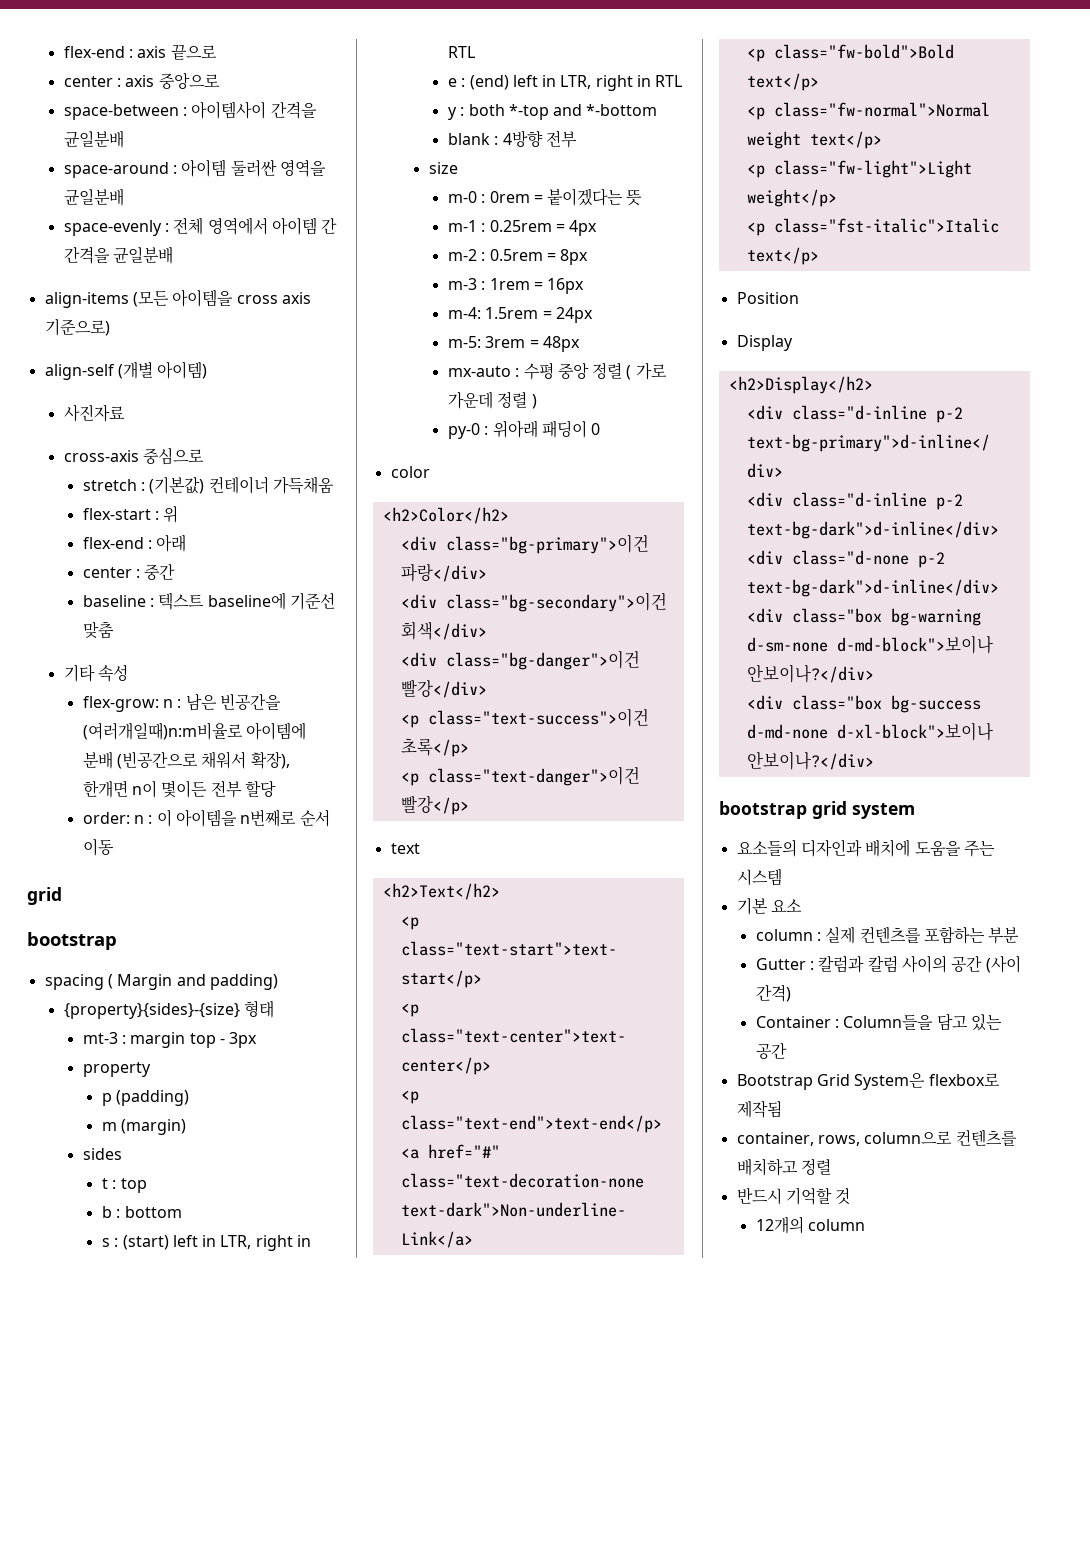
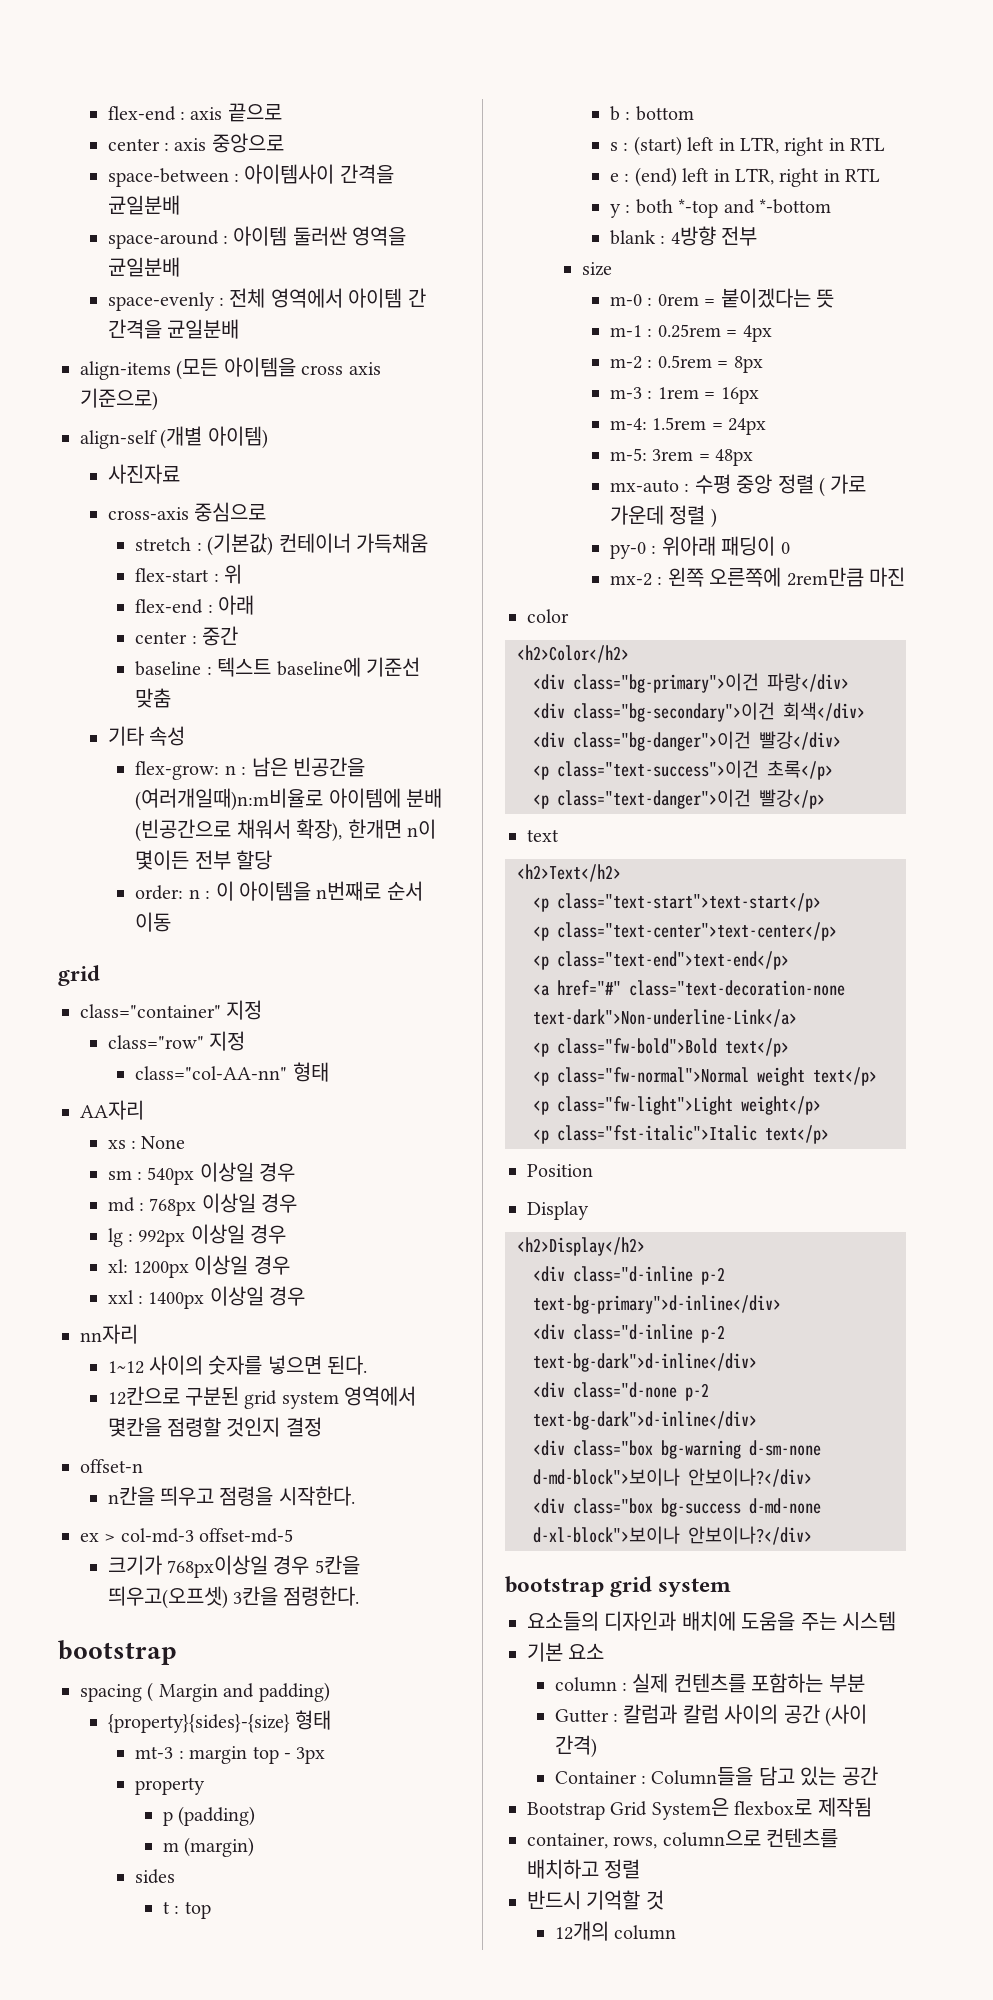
+ class="container" 지정
+ class="row" 지정
+ class="col-AA-nn" 형태
+ AA자리
+ xs : None
+ sm : 540px 이상일 경우
+ md : 768px 이상일 경우
+ lg : 992px 이상일 경우
+ xl: 1200px 이상일 경우
+ xxl : 1400px 이상일 경우
+ nn자리
+ 1~12 사이의 숫자를 넣으면 된다.
+ 12칸으로 구분된 grid system 영역에서 몇칸을 점령할 것인지 결정
+ offset-n
+ n칸을 띄우고 점령을 시작한다.
+ ex > col-md-3 offset-md-5
+ 크기가 768px이상일 경우 5칸을 띄우고(오프셋) 3칸을 점령한다.
+ mx-2 : 왼쪽 오른쪽에 2rem만큼 마진

